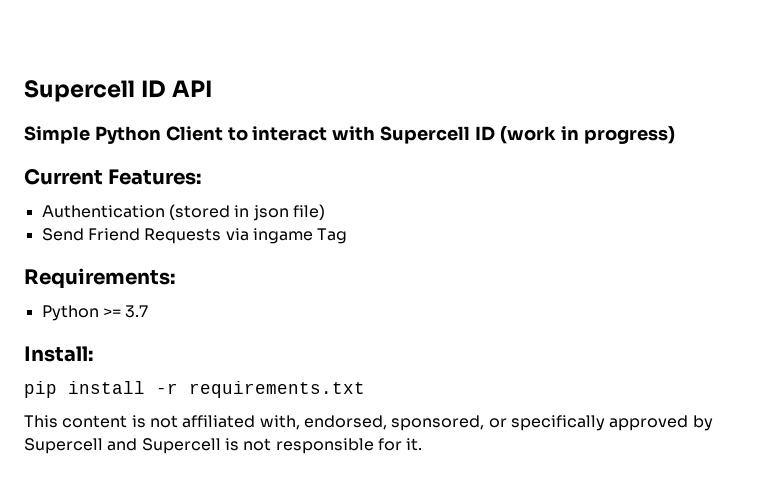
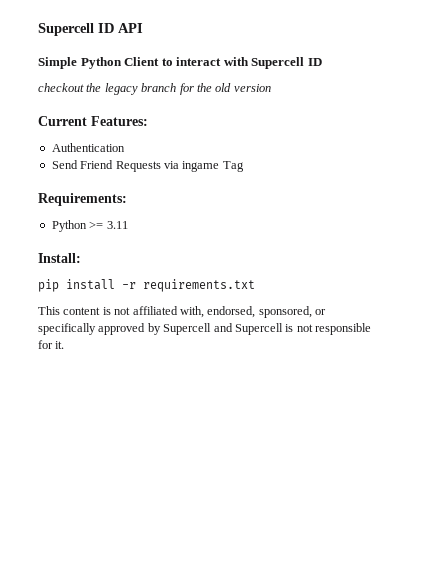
- Simple Python Client to interact with Supercell ID (work in progress)
+ Simple Python Client to interact with Supercell ID
+ checkout the legacy branch for the old version
- Authentication (stored in json file)
+ Authentication
- Python >= 3.7
+ Python >= 3.11

